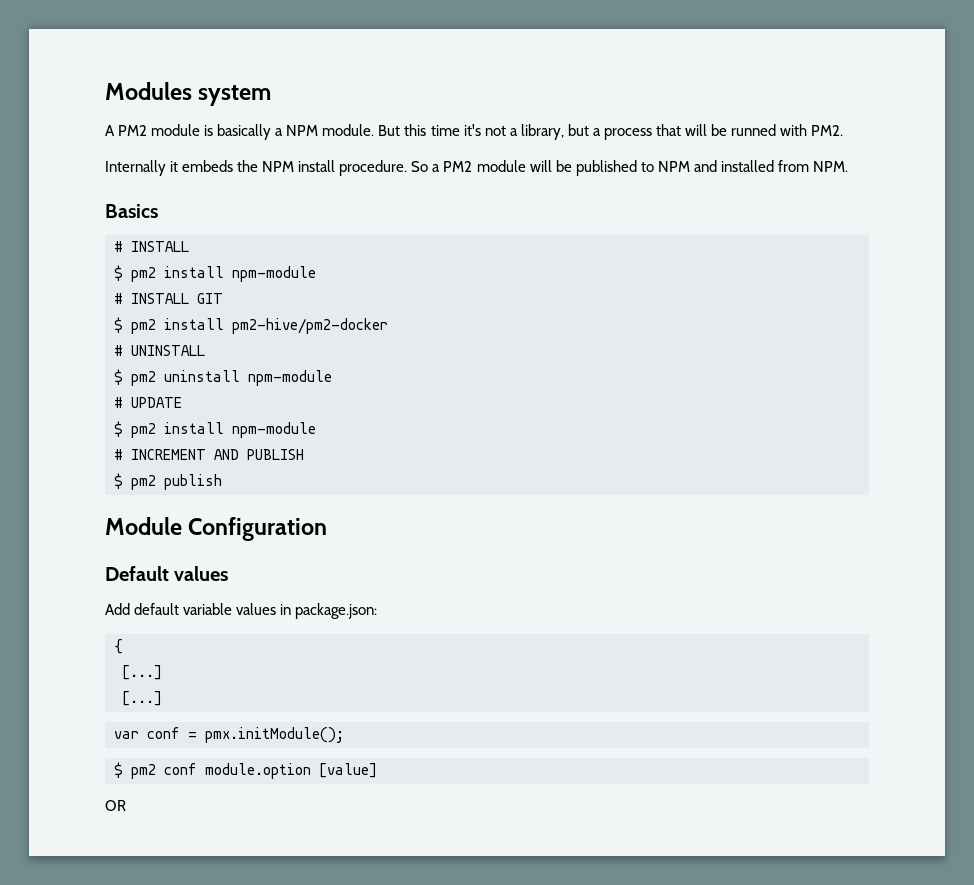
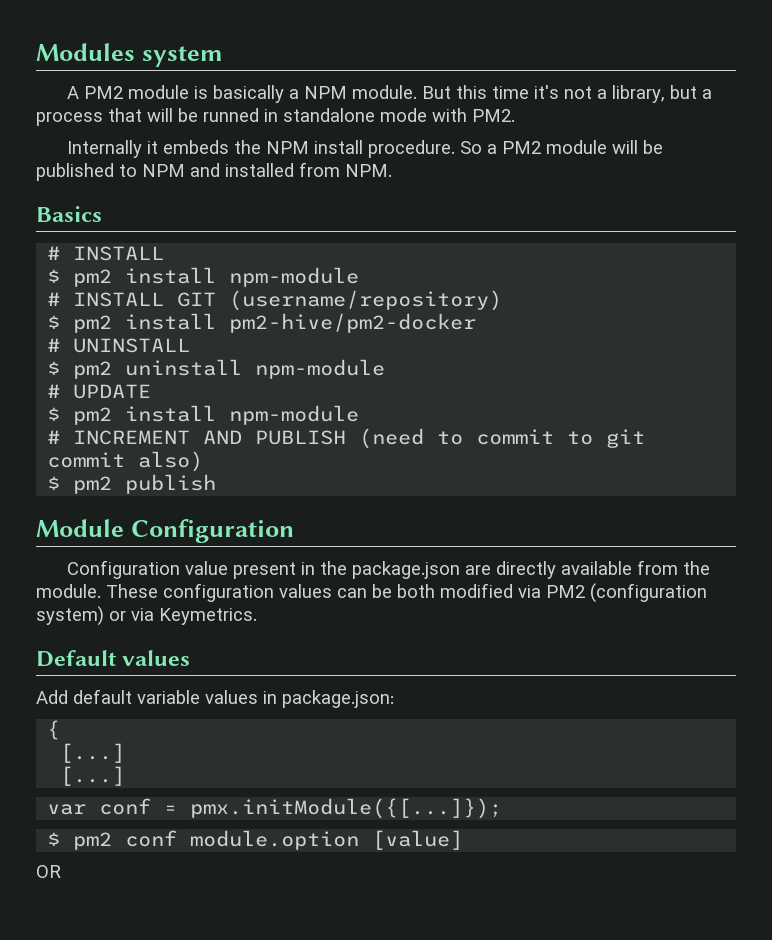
- But this time it's not a library, but a process that will be runned with PM2.
+ But this time it's not a library, but a process that will be runned in standalone mode with PM2.
- # INSTALL GIT
+ # INSTALL GIT (username/repository)
- # INCREMENT AND PUBLISH
+ # INCREMENT AND PUBLISH (need to commit to git commit also)
+ Configuration value present in the package.json are directly available from the module. These configuration values can be both modified via PM2 (configuration system) or via Keymetrics.
- var conf = pmx.initModule();
+ var conf = pmx.initModule({[...]});

